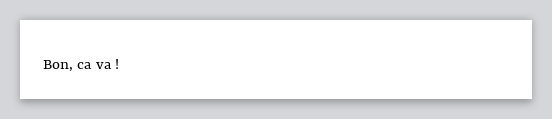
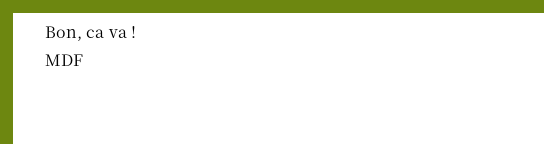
+ MDF

